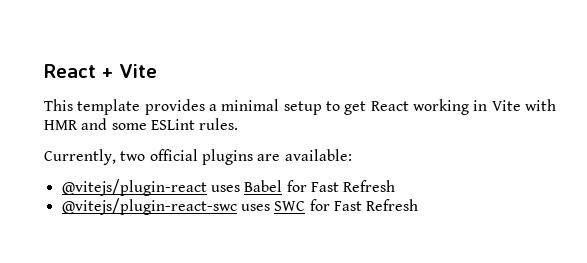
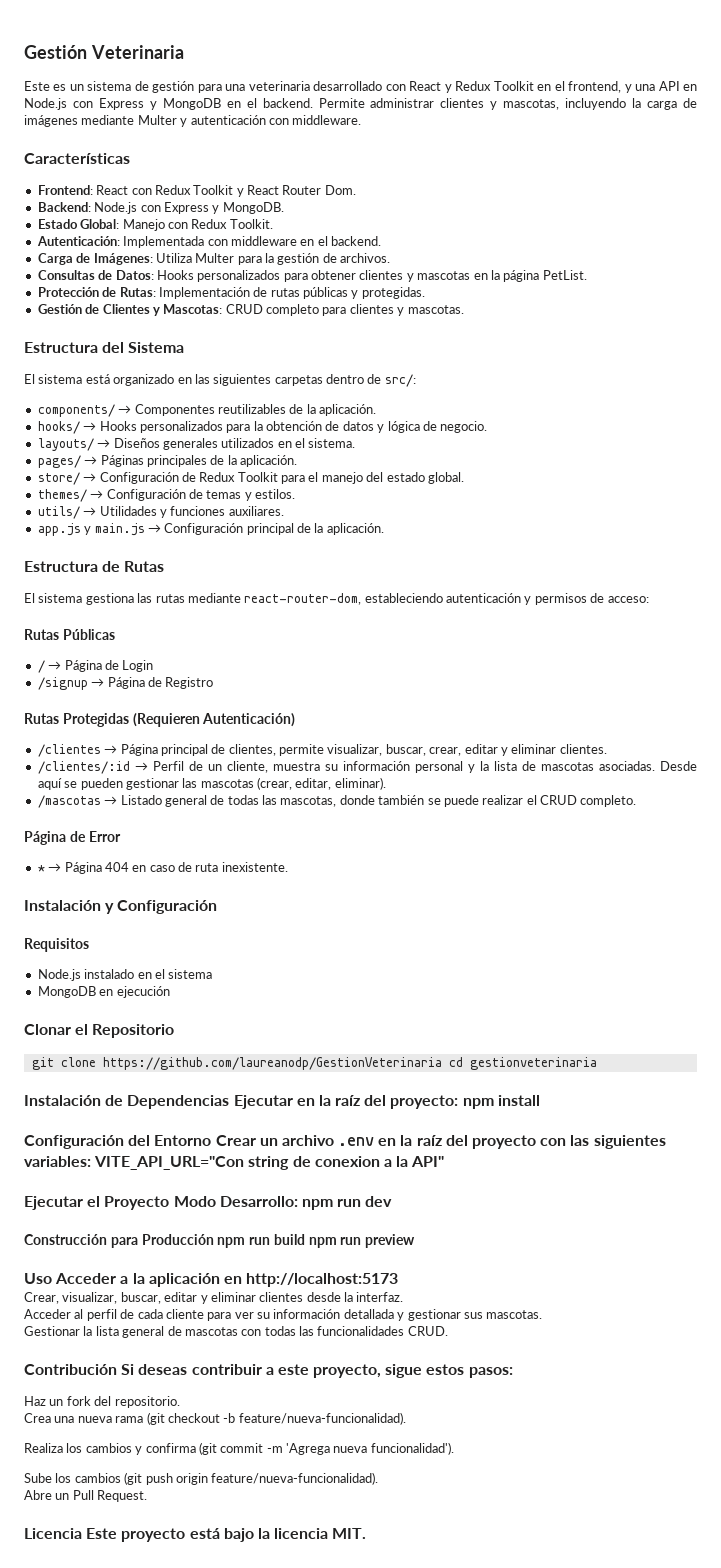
- React + Vite
- This template provides a minimal setup to get React working in Vite with HMR and some ESLint rules.
- Currently, two official plugins are available:
- @vitejs/plugin-react uses Babel for Fast Refresh
- @vitejs/plugin-react-swc uses SWC for Fast Refresh
+ Gestión Veterinaria
+ Este es un sistema de gestión para una veterinaria desarrollado con React y Redux Toolkit en el frontend, y una API en Node.js con Express y MongoDB en el backend. Permite administrar clientes y mascotas, incluyendo la carga de imágenes mediante Multer y autenticación con middleware.
+ Características
+ Frontend: React con Redux Toolkit y React Router Dom.
+ Backend: Node.js con Express y MongoDB.
+ Estado Global: Manejo con Redux Toolkit.
+ Autenticación: Implementada con middleware en el backend.
+ Carga de Imágenes: Utiliza Multer para la gestión de archivos.
+ Consultas de Datos: Hooks personalizados para obtener clientes y mascotas en la página PetList.
+ Protección de Rutas: Implementación de rutas públicas y protegidas.
+ Gestión de Clientes y Mascotas: CRUD completo para clientes y mascotas.
+ Estructura del Sistema
+ El sistema está organizado en las siguientes carpetas dentro de src/:
+ components/ → Componentes reutilizables de la aplicación.
+ hooks/ → Hooks personalizados para la obtención de datos y lógica de negocio.
+ layouts/ → Diseños generales utilizados en el sistema.
+ pages/ → Páginas principales de la aplicación.
+ store/ → Configuración de Redux Toolkit para el manejo del estado global.
+ themes/ → Configuración de temas y estilos.
+ utils/ → Utilidades y funciones auxiliares.
+ app.js y main.js → Configuración principal de la aplicación.
+ Estructura de Rutas
+ El sistema gestiona las rutas mediante react-router-dom, estableciendo autenticación y permisos de acceso:
+ Rutas Públicas
+ / → Página de Login
+ /signup → Página de Registro
+ Rutas Protegidas (Requieren Autenticación)
+ /clientes → Página principal de clientes, permite visualizar, buscar, crear, editar y eliminar clientes.
+ /clientes/:id → Perfil de un cliente, muestra su información personal y la lista de mascotas asociadas. Desde aquí se pueden gestionar las mascotas (crear, editar, eliminar).
+ /mascotas → Listado general de todas las mascotas, donde también se puede realizar el CRUD completo.
+ Página de Error
+ * → Página 404 en caso de ruta inexistente.
+ Instalación y Configuración
+ Requisitos
+ Node.js instalado en el sistema
+ MongoDB en ejecución
+ Clonar el Repositorio
+ git clone https://github.com/laureanodp/GestionVeterinaria cd gestionveterinaria
+ Instalación de Dependencias Ejecutar en la raíz del proyecto: npm install
+ Configuración del Entorno Crear un archivo .env en la raíz del proyecto con las siguientes variables: VITE_API_URL="Con string de conexion a la API"
+ Ejecutar el Proyecto Modo Desarrollo: npm run dev
+ Construcción para Producción npm run build npm run preview
+ Uso Acceder a la aplicación en http://localhost:5173
+ Crear, visualizar, buscar, editar y eliminar clientes desde la interfaz.
+ Acceder al perfil de cada cliente para ver su información detallada y gestionar sus mascotas.
+ Gestionar la lista general de mascotas con todas las funcionalidades CRUD.
+ Contribución Si deseas contribuir a este proyecto, sigue estos pasos:
+ Haz un fork del repositorio.
+ Crea una nueva rama (git checkout -b feature/nueva-funcionalidad).
+ Realiza los cambios y confirma (git commit -m 'Agrega nueva funcionalidad').
+ Sube los cambios (git push origin feature/nueva-funcionalidad).
+ Abre un Pull Request.
+ Licencia Este proyecto está bajo la licencia MIT.

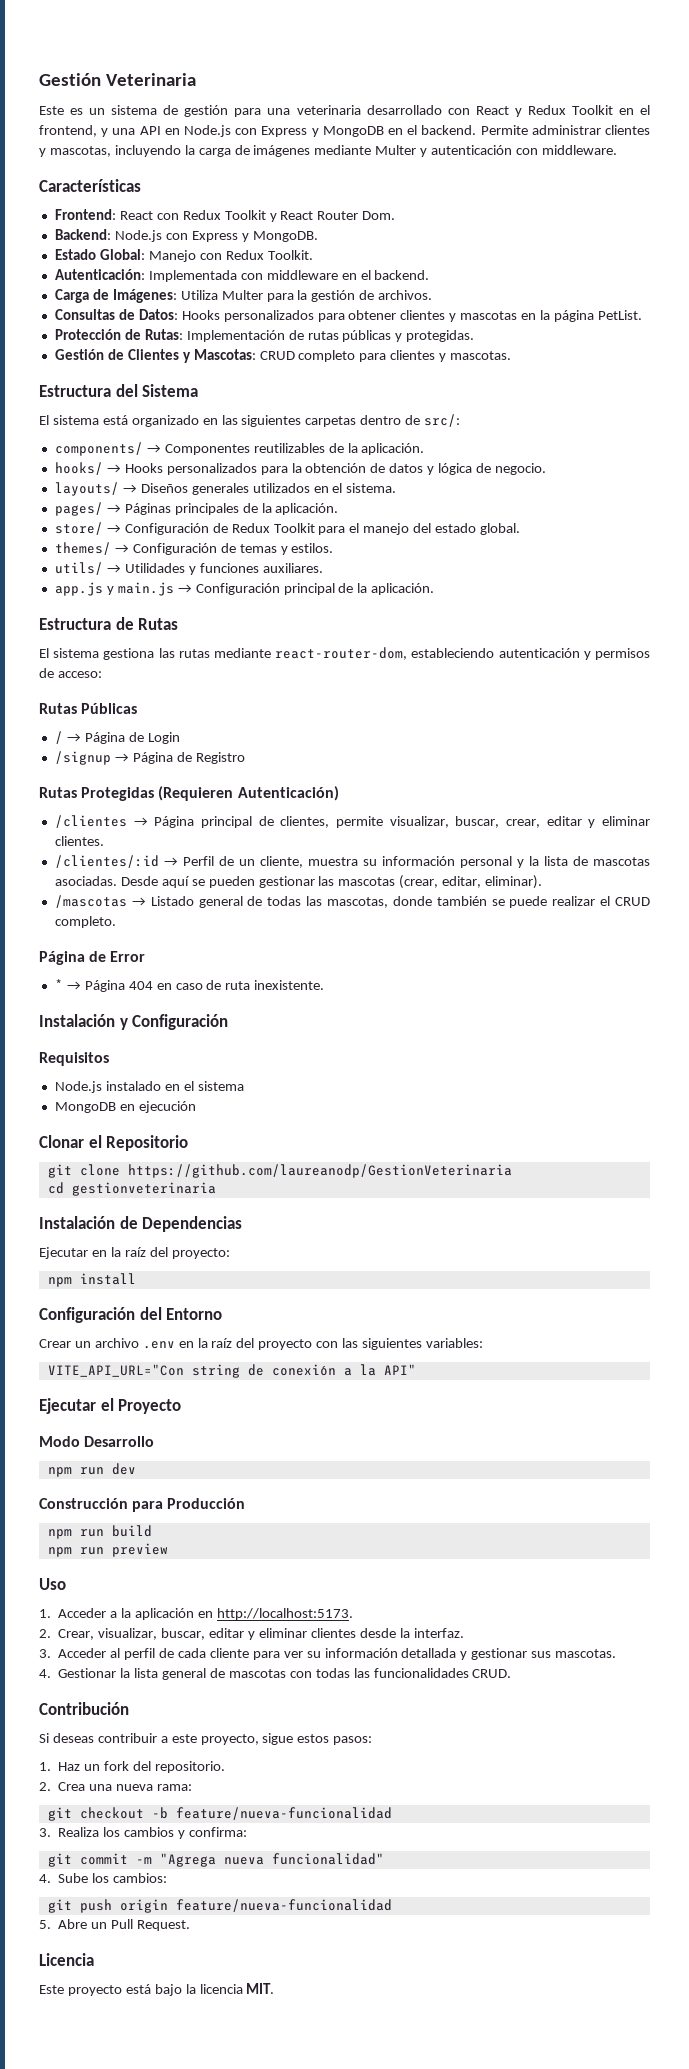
- git clone https://github.com/laureanodp/GestionVeterinaria cd gestionveterinaria
+ git clone https://github.com/laureanodp/GestionVeterinaria
+ cd gestionveterinaria
- Instalación de Dependencias Ejecutar en la raíz del proyecto: npm install
+ Instalación de Dependencias
+ Ejecutar en la raíz del proyecto:
+ npm install
- Configuración del Entorno Crear un archivo .env en la raíz del proyecto con las siguientes variables: VITE_API_URL="Con string de conexion a la API"
+ Configuración del Entorno
+ Crear un archivo .env en la raíz del proyecto con las siguientes variables:
+ VITE_API_URL="Con string de conexión a la API"
- Ejecutar el Proyecto Modo Desarrollo: npm run dev
+ Ejecutar el Proyecto
+ Modo Desarrollo
+ npm run dev
- Construcción para Producción npm run build npm run preview
+ Construcción para Producción
+ npm run build
+ npm run preview
- Uso Acceder a la aplicación en http://localhost:5173
- Crear, visualizar, buscar, editar y eliminar clientes desde la interfaz.
+ Uso
+ 1. Acceder a la aplicación en http://localhost:5173.
+ 2. Crear, visualizar, buscar, editar y eliminar clientes desde la interfaz.
- Acceder al perfil de cada cliente para ver su información detallada y gestionar sus mascotas.
+ 3. Acceder al perfil de cada cliente para ver su información detallada y gestionar sus mascotas.
- Gestionar la lista general de mascotas con todas las funcionalidades CRUD.
+ 4. Gestionar la lista general de mascotas con todas las funcionalidades CRUD.
- Contribución Si deseas contribuir a este proyecto, sigue estos pasos:
+ Contribución
+ Si deseas contribuir a este proyecto, sigue estos pasos:
- Haz un fork del repositorio.
+ 1. Haz un fork del repositorio.
- Crea una nueva rama (git checkout -b feature/nueva-funcionalidad).
- Realiza los cambios y confirma (git commit -m 'Agrega nueva funcionalidad').
- Sube los cambios (git push origin feature/nueva-funcionalidad).
- Abre un Pull Request.
+ 2. Crea una nueva rama:
+ git checkout -b feature/nueva-funcionalidad
+ 3. Realiza los cambios y confirma:
+ git commit -m "Agrega nueva funcionalidad"
+ 4. Sube los cambios:
+ git push origin feature/nueva-funcionalidad
+ 5. Abre un Pull Request.
- Licencia Este proyecto está bajo la licencia MIT.
+ Licencia
+ Este proyecto está bajo la licencia MIT.

